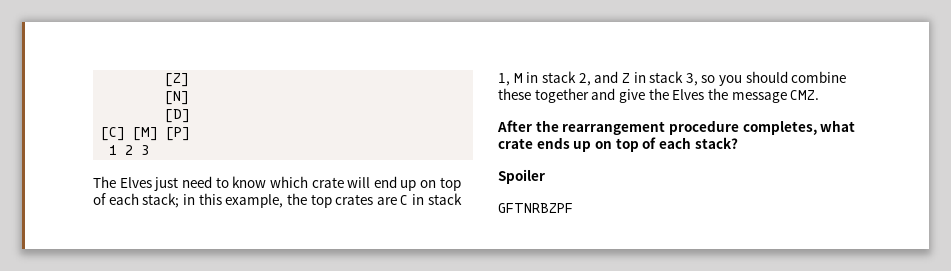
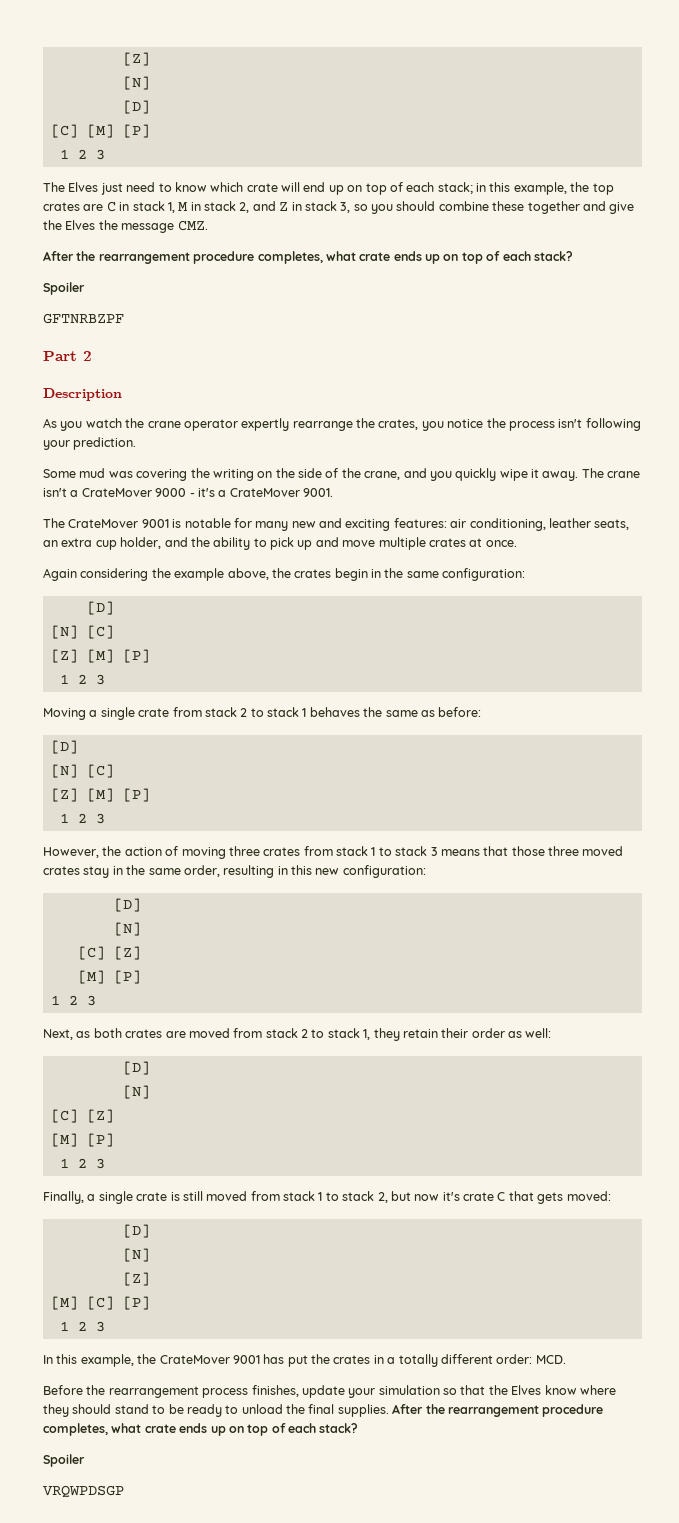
+ Part 2
+ Description
+ As you watch the crane operator expertly rearrange the crates, you notice the process isn't following your prediction.
+ Some mud was covering the writing on the side of the crane, and you quickly wipe it away. The crane isn't a CrateMover 9000 - it's a CrateMover 9001.
+ The CrateMover 9001 is notable for many new and exciting features: air conditioning, leather seats, an extra cup holder, and the ability to pick up and move multiple crates at once.
+ Again considering the example above, the crates begin in the same configuration:
+ [D]
+ [N] [C]
+ [Z] [M] [P]
+ 1 2 3
+ Moving a single crate from stack 2 to stack 1 behaves the same as before:
+ [D]
+ [N] [C]
+ [Z] [M] [P]
+ 1 2 3
+ However, the action of moving three crates from stack 1 to stack 3 means that those three moved crates stay in the same order, resulting in this new configuration:
+ [D]
+ [N]
+ [C] [Z]
+ [M] [P]
+ 1 2 3
+ Next, as both crates are moved from stack 2 to stack 1, they retain their order as well:
+ [D]
+ [N]
+ [C] [Z]
+ [M] [P]
+ 1 2 3
+ Finally, a single crate is still moved from stack 1 to stack 2, but now it's crate C that gets moved:
+ [D]
+ [N]
+ [Z]
+ [M] [C] [P]
+ 1 2 3
+ In this example, the CrateMover 9001 has put the crates in a totally different order: MCD.
+ Before the rearrangement process finishes, update your simulation so that the Elves know where they should stand to be ready to unload the final supplies. After the rearrangement procedure completes, what crate ends up on top of each stack?
+ Spoiler
+ VRQWPDSGP

